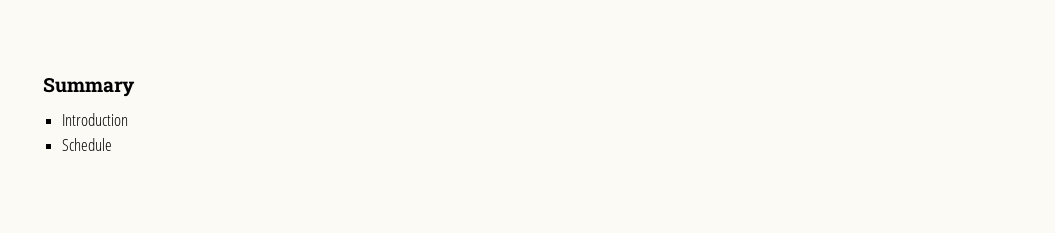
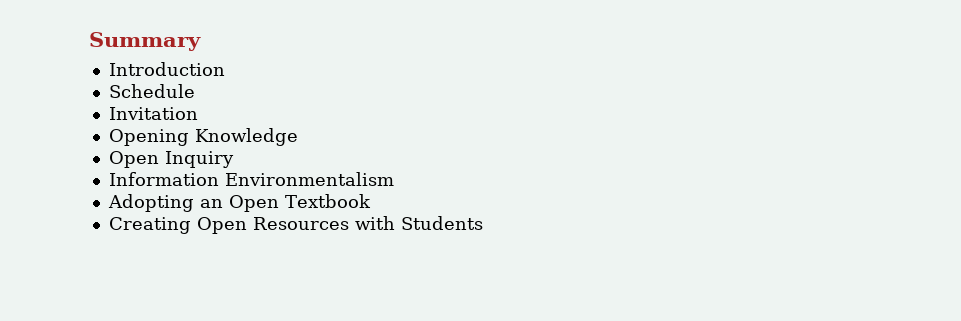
+ Invitation
+ Opening Knowledge
+ Open Inquiry
+ Information Environmentalism
+ Adopting an Open Textbook
+ Creating Open Resources with Students

